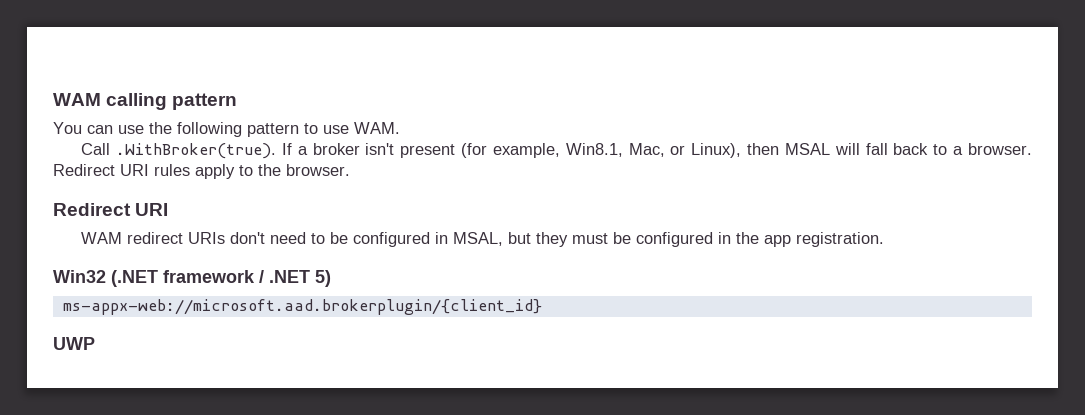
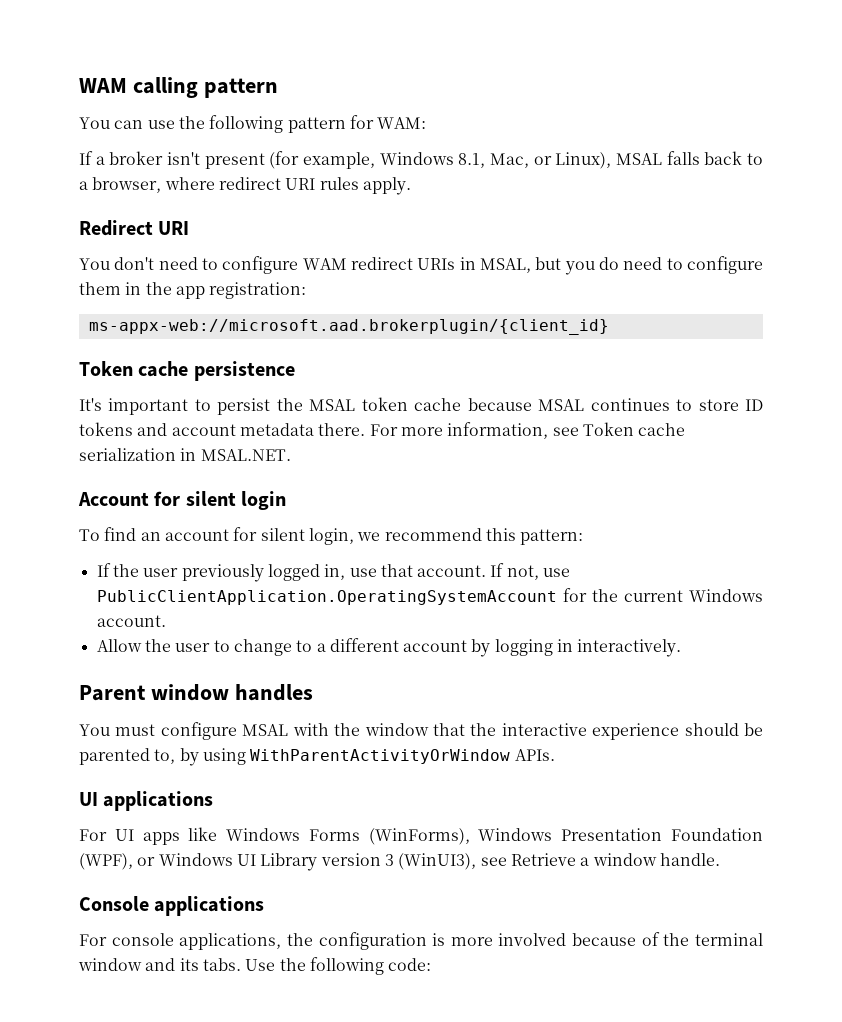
- You can use the following pattern to use WAM.
- Call .WithBroker(true). If a broker isn't present (for example, Win8.1, Mac, or Linux), then MSAL will fall back to a browser. Redirect URI rules apply to the browser.
+ You can use the following pattern for WAM:
+ If a broker isn't present (for example, Windows 8.1, Mac, or Linux), MSAL falls back to a browser, where redirect URI rules apply.
  Redirect URI
- WAM redirect URIs don't need to be configured in MSAL, but they must be configured in the app registration.
- Win32 (.NET framework / .NET 5)
+ You don't need to configure WAM redirect URIs in MSAL, but you do need to configure them in the app registration:
  ms-appx-web://microsoft.aad.brokerplugin/{client_id}
- UWP
+ Token cache persistence
+ It's important to persist the MSAL token cache because MSAL continues to store ID tokens and account metadata there. For more information, see Token cache serialization in MSAL.NET.
+ Account for silent login
+ To find an account for silent login, we recommend this pattern:
+ If the user previously logged in, use that account. If not, use PublicClientApplication.OperatingSystemAccount for the current Windows account.
+ Allow the user to change to a different account by logging in interactively.
+ Parent window handles
+ You must configure MSAL with the window that the interactive experience should be parented to, by using WithParentActivityOrWindow APIs.
+ UI applications
+ For UI apps like Windows Forms (WinForms), Windows Presentation Foundation (WPF), or Windows UI Library version 3 (WinUI3), see Retrieve a window handle.
+ Console applications
+ For console applications, the configuration is more involved because of the terminal window and its tabs. Use the following code:

